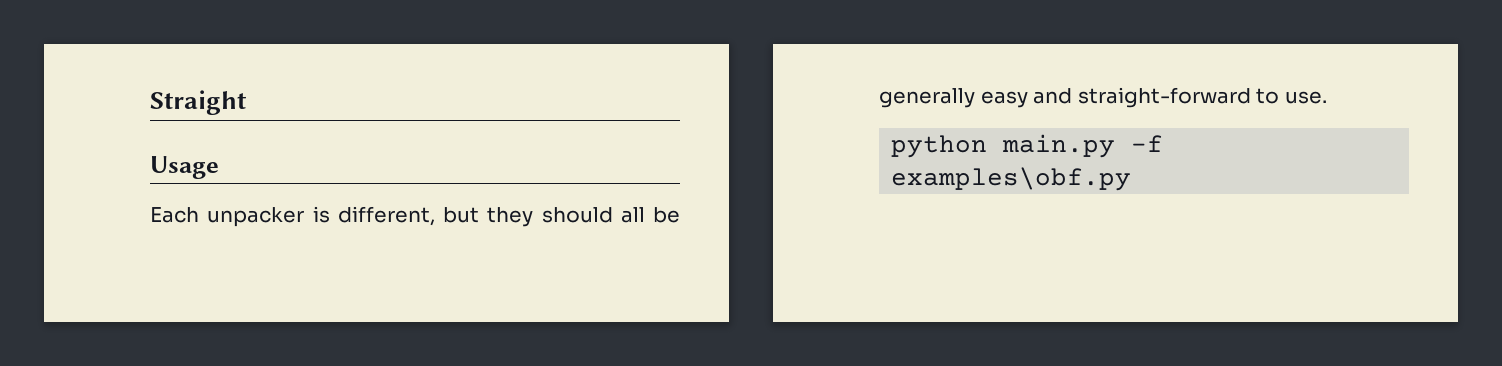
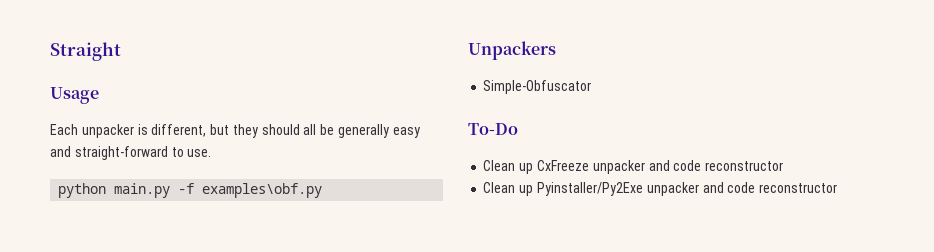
+ Unpackers
+ Simple-Obfuscator
+ To-Do
+ Clean up CxFreeze unpacker and code reconstructor
+ Clean up Pyinstaller/Py2Exe unpacker and code reconstructor

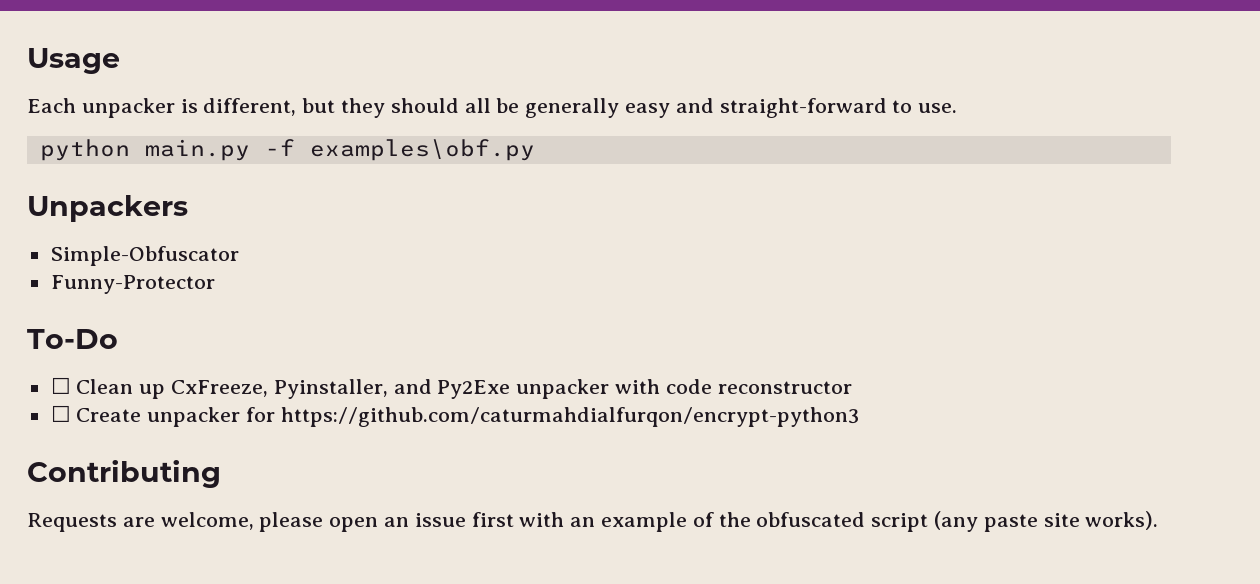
- Straight
+ Funny-Protector
- Clean up CxFreeze unpacker and code reconstructor
- Clean up Pyinstaller/Py2Exe unpacker and code reconstructor
+ ☐ Clean up CxFreeze, Pyinstaller, and Py2Exe unpacker with code reconstructor
+ ☐ Create unpacker for https://github.com/caturmahdialfurqon/encrypt-python3
+ Contributing
+ Requests are welcome, please open an issue first with an example of the obfuscated script (any paste site works).

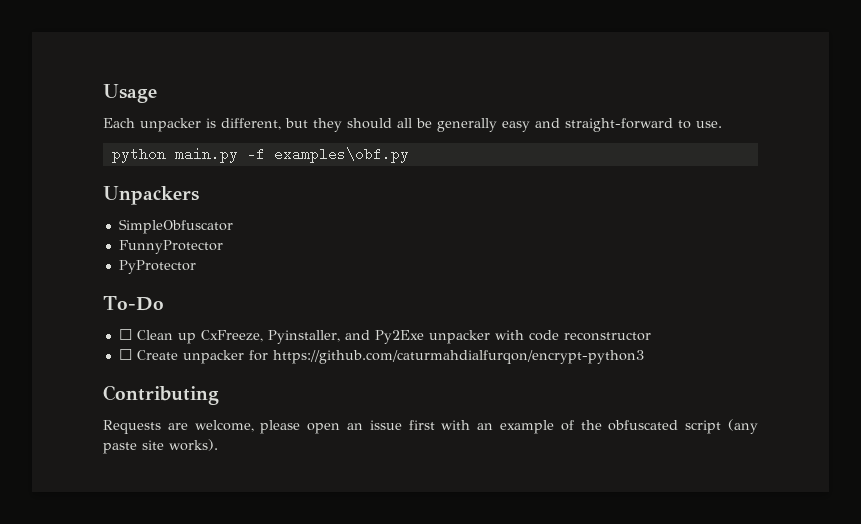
- Simple-Obfuscator
- Funny-Protector
+ SimpleObfuscator
+ FunnyProtector
+ PyProtector

